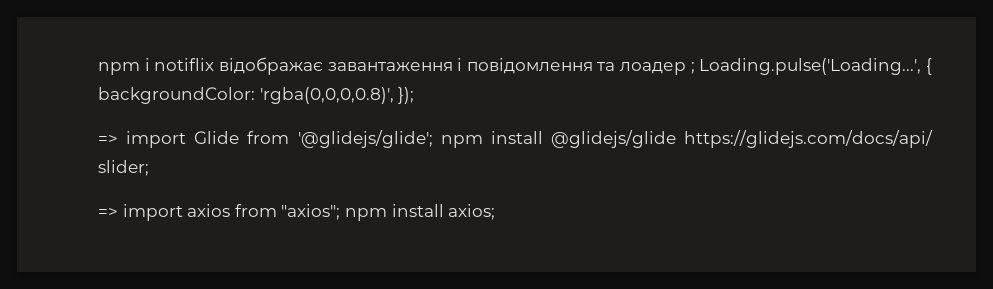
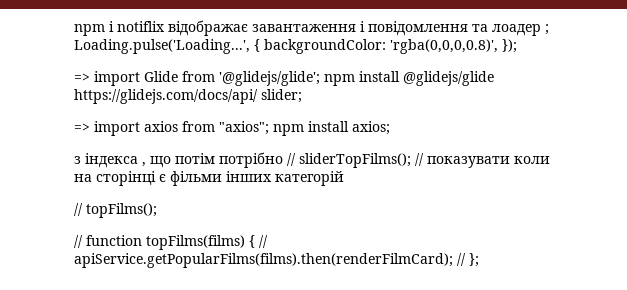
+ з індекса , що потім потрібно // sliderTopFilms(); // показувати коли на сторінці є фільми інших категорій
+ // topFilms();
+ // function topFilms(films) { // apiService.getPopularFilms(films).then(renderFilmCard); // };

